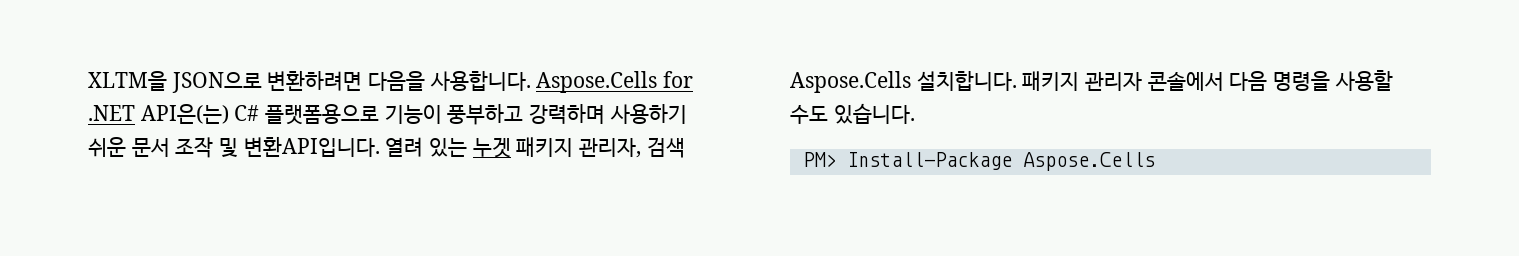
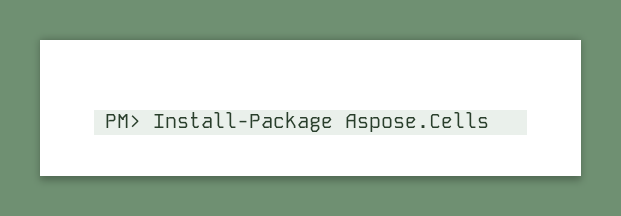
- XLTM을 JSON으로 변환하려면 다음을 사용합니다. Aspose.Cells for .NET API은(는) C# 플랫폼용으로 기능이 풍부하고 강력하며 사용하기 쉬운 문서 조작 및 변환API입니다. 열려 있는 누겟 패키지 관리자, 검색 Aspose.Cells 설치합니다. 패키지 관리자 콘솔에서 다음 명령을 사용할 수도 있습니다.

